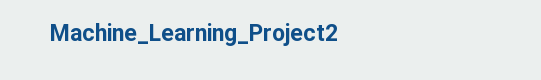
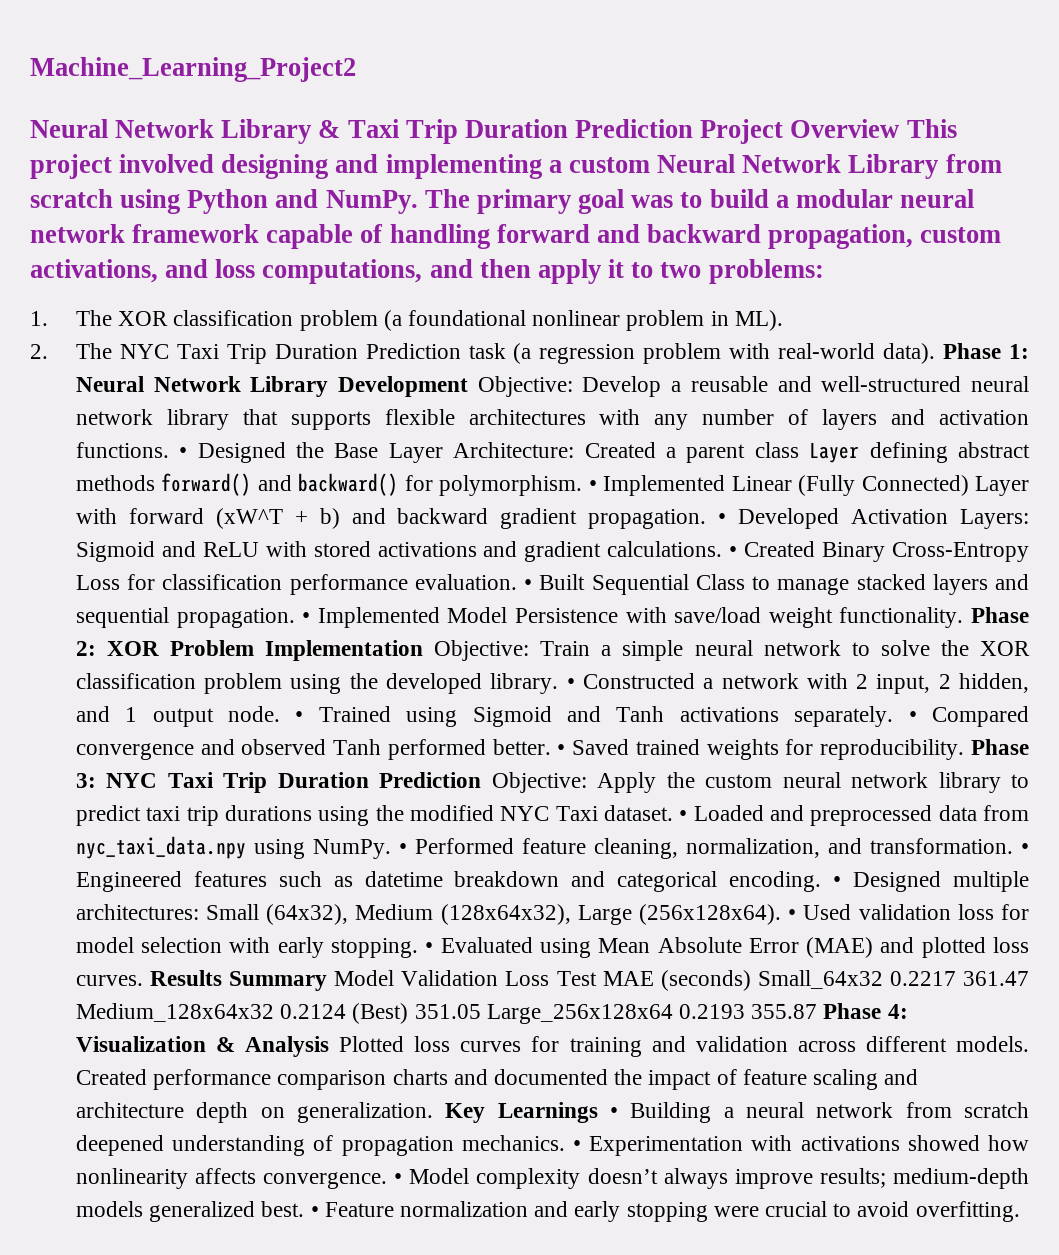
+ Neural Network Library & Taxi Trip Duration Prediction Project Overview This project involved designing and implementing a custom Neural Network Library from scratch using Python and NumPy. The primary goal was to build a modular neural network framework capable of handling forward and backward propagation, custom activations, and loss computations, and then apply it to two problems:
+ 1. The XOR classification problem (a foundational nonlinear problem in ML).
+ 2. The NYC Taxi Trip Duration Prediction task (a regression problem with real-world data). Phase 1: Neural Network Library Development Objective: Develop a reusable and well-structured neural network library that supports flexible architectures with any number of layers and activation functions. • Designed the Base Layer Architecture: Created a parent class Layer defining abstract methods forward() and backward() for polymorphism. • Implemented Linear (Fully Connected) Layer with forward (xW^T + b) and backward gradient propagation. • Developed Activation Layers: Sigmoid and ReLU with stored activations and gradient calculations. • Created Binary Cross-Entropy Loss for classification performance evaluation. • Built Sequential Class to manage stacked layers and sequential propagation. • Implemented Model Persistence with save/load weight functionality. Phase 2: XOR Problem Implementation Objective: Train a simple neural network to solve the XOR classification problem using the developed library. • Constructed a network with 2 input, 2 hidden, and 1 output node. • Trained using Sigmoid and Tanh activations separately. • Compared convergence and observed Tanh performed better. • Saved trained weights for reproducibility. Phase 3: NYC Taxi Trip Duration Prediction Objective: Apply the custom neural network library to predict taxi trip durations using the modified NYC Taxi dataset. • Loaded and preprocessed data from nyc_taxi_data.npy using NumPy. • Performed feature cleaning, normalization, and transformation. • Engineered features such as datetime breakdown and categorical encoding. • Designed multiple architectures: Small (64x32), Medium (128x64x32), Large (256x128x64). • Used validation loss for model selection with early stopping. • Evaluated using Mean Absolute Error (MAE) and plotted loss curves. Results Summary Model Validation Loss Test MAE (seconds) Small_64x32 0.2217 361.47 Medium_128x64x32 0.2124 (Best) 351.05 Large_256x128x64 0.2193 355.87 Phase 4: Visualization & Analysis Plotted loss curves for training and validation across different models. Created performance comparison charts and documented the impact of feature scaling and architecture depth on generalization. Key Learnings • Building a neural network from scratch deepened understanding of propagation mechanics. • Experimentation with activations showed how nonlinearity affects convergence. • Model complexity doesn’t always improve results; medium-depth models generalized best. • Feature normalization and early stopping were crucial to avoid overfitting.

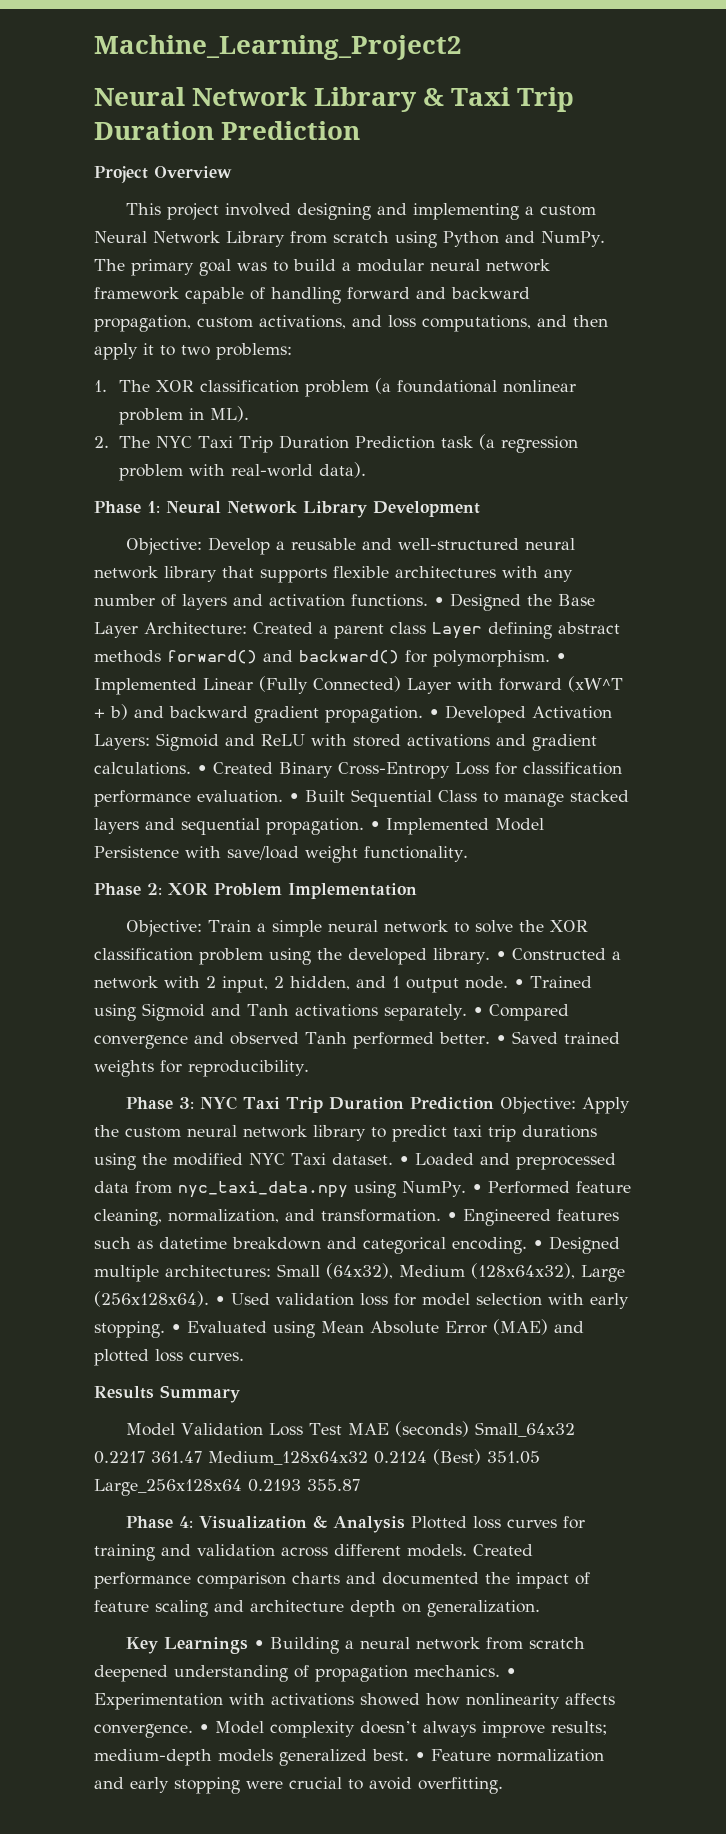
- Neural Network Library & Taxi Trip Duration Prediction Project Overview This project involved designing and implementing a custom Neural Network Library from scratch using Python and NumPy.
+ Neural Network Library & Taxi Trip Duration Prediction
+ Project Overview
+ This project involved designing and implementing a custom Neural Network Library from scratch using Python and NumPy.
- 2. The NYC Taxi Trip Duration Prediction task (a regression problem with real-world data). Phase 1: Neural Network Library Development Objective: Develop a reusable and well-structured neural network library that supports flexible architectures with any number of layers and activation functions.
+ 2. The NYC Taxi Trip Duration Prediction task (a regression problem with real-world data).
+ Phase 1: Neural Network Library Development
+ Objective: Develop a reusable and well-structured neural network library that supports flexible architectures with any number of layers and activation functions.
- • Implemented Model Persistence with save/load weight functionality. Phase 2: XOR Problem Implementation Objective: Train a simple neural network to solve the XOR classification problem using the developed library.
+ • Implemented Model Persistence with save/load weight functionality.
+ Phase 2: XOR Problem Implementation
+ Objective: Train a simple neural network to solve the XOR classification problem using the developed library.
- • Saved trained weights for reproducibility. Phase 3: NYC Taxi Trip Duration Prediction Objective: Apply the custom neural network library to predict taxi trip durations using the modified NYC Taxi dataset.
+ • Saved trained weights for reproducibility.
+ Phase 3: NYC Taxi Trip Duration Prediction Objective: Apply the custom neural network library to predict taxi trip durations using the modified NYC Taxi dataset.
- • Evaluated using Mean Absolute Error (MAE) and plotted loss curves. Results Summary Model Validation Loss Test MAE (seconds) Small_64x32 0.2217 361.47 Medium_128x64x32 0.2124 (Best) 351.05 Large_256x128x64 0.2193 355.87 Phase 4: Visualization & Analysis Plotted loss curves for training and validation across different models.
+ • Evaluated using Mean Absolute Error (MAE) and plotted loss curves.
+ Results Summary
+ Model Validation Loss Test MAE (seconds) Small_64x32 0.2217 361.47 Medium_128x64x32 0.2124 (Best) 351.05 Large_256x128x64 0.2193 355.87
+ Phase 4: Visualization & Analysis Plotted loss curves for training and validation across different models.
- Created performance comparison charts and documented the impact of feature scaling and architecture depth on generalization. Key Learnings • Building a neural network from scratch deepened understanding of propagation mechanics.
+ Created performance comparison charts and documented the impact of feature scaling and architecture depth on generalization.
+ Key Learnings • Building a neural network from scratch deepened understanding of propagation mechanics.

